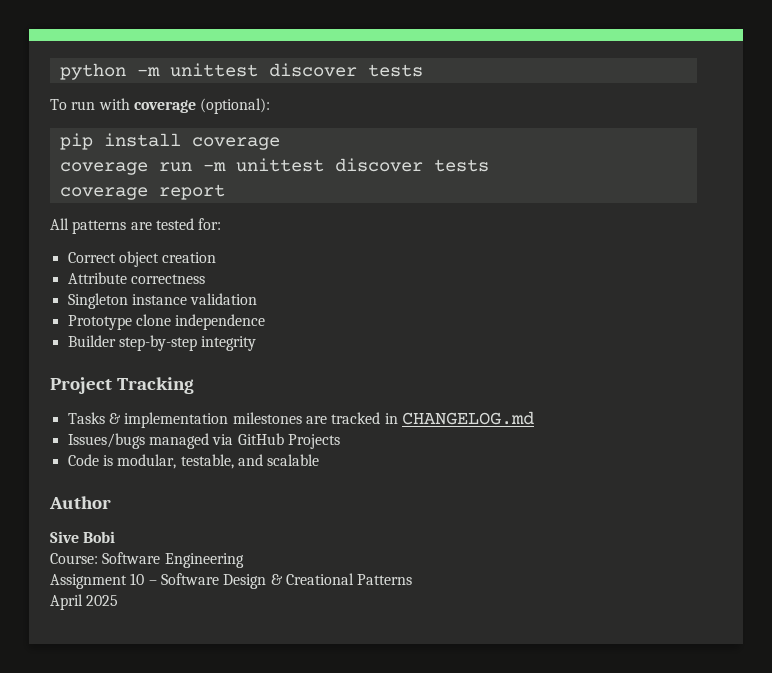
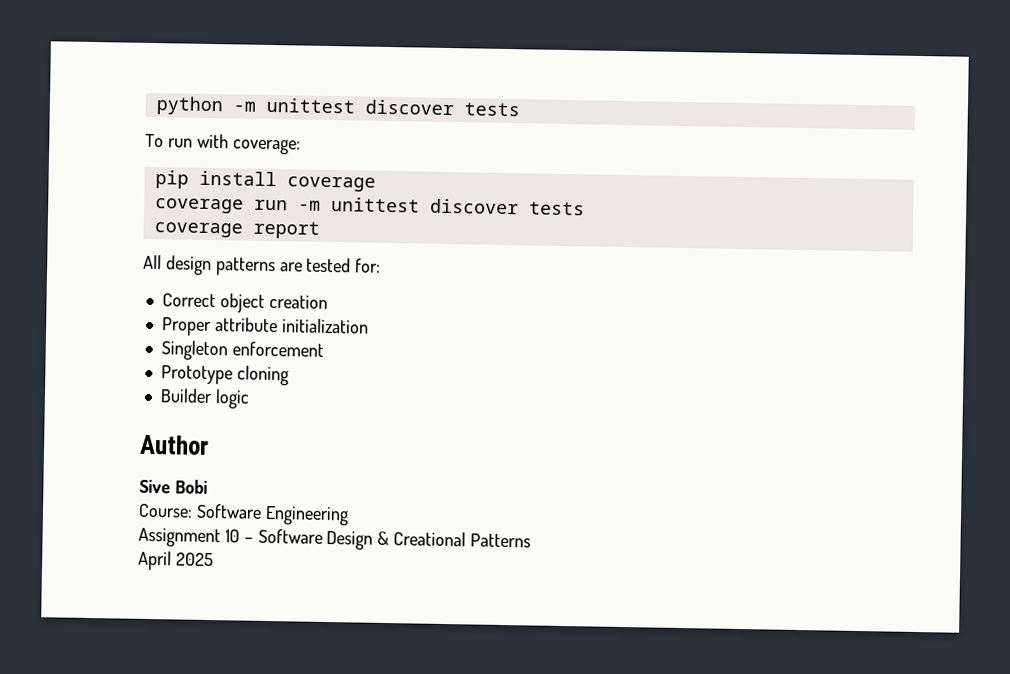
- To run with coverage (optional):
+ To run with coverage:
- All patterns are tested for:
+ All design patterns are tested for:
- Attribute correctness
+ Proper attribute initialization
- Singleton instance validation
+ Singleton enforcement
- Prototype clone independence
+ Prototype cloning
- Builder step-by-step integrity
- Project Tracking
- Tasks & implementation milestones are tracked in CHANGELOG.md
- Issues/bugs managed via GitHub Projects
- Code is modular, testable, and scalable
+ Builder logic

